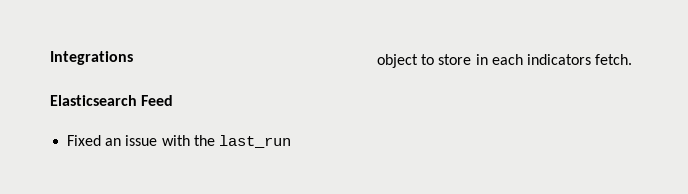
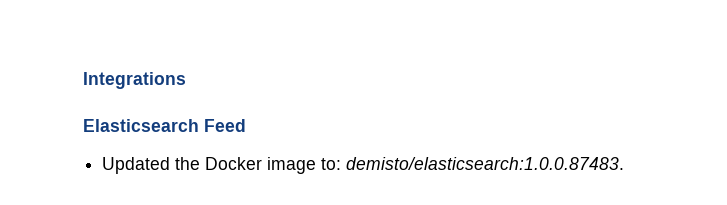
- Fixed an issue with the last_run object to store in each indicators fetch.
+ Updated the Docker image to: demisto/elasticsearch:1.0.0.87483.

